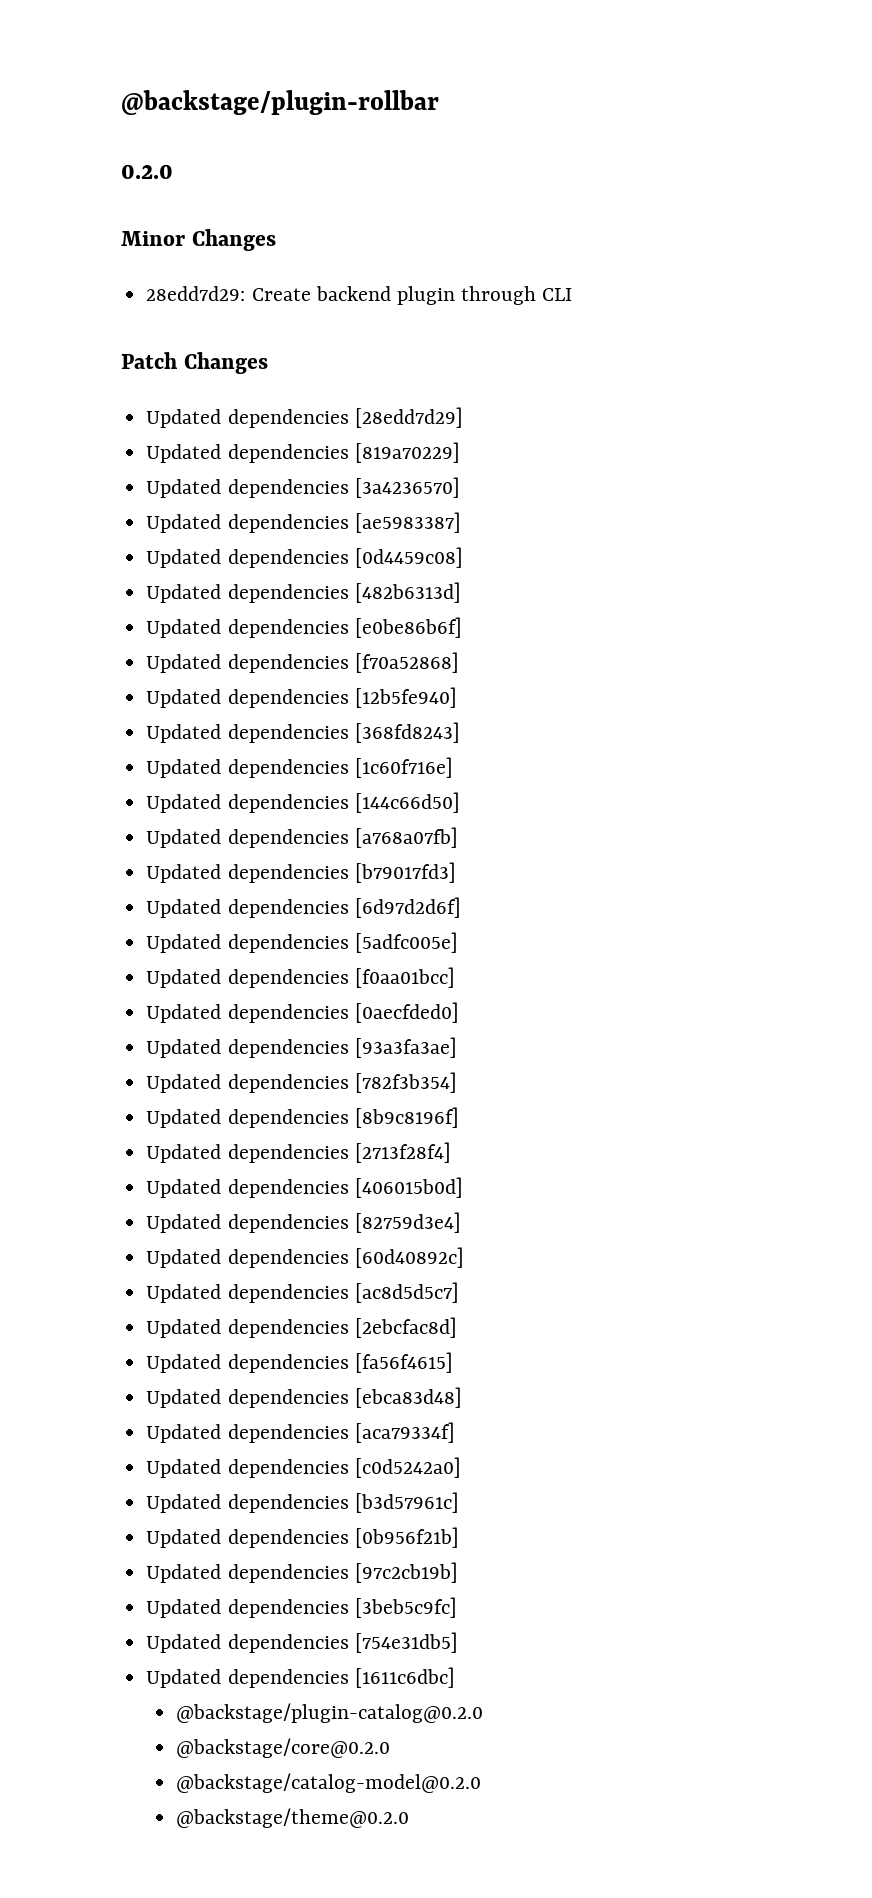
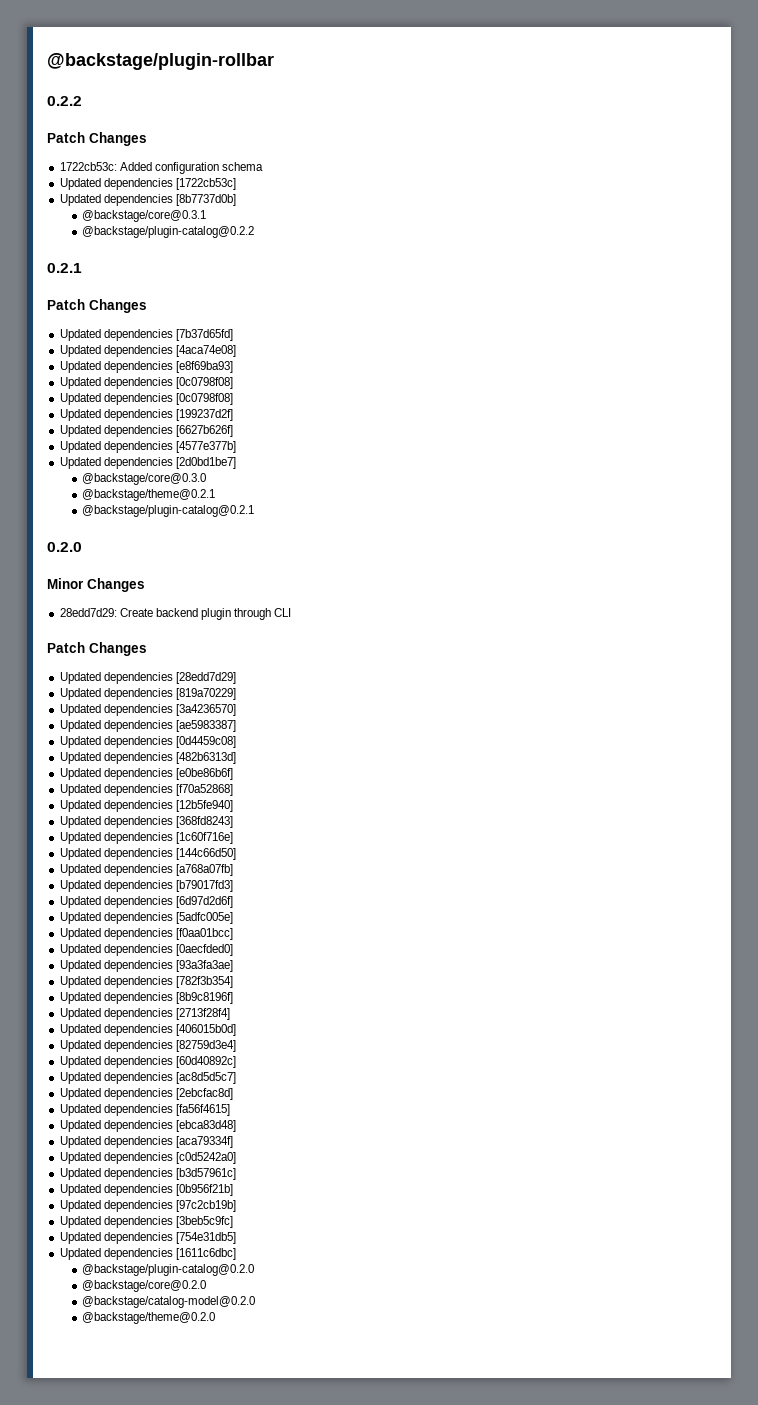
+ 0.2.2
+ Patch Changes
+ 1722cb53c: Added configuration schema
+ Updated dependencies [1722cb53c]
+ Updated dependencies [8b7737d0b]
+ @backstage/core@0.3.1
+ @backstage/plugin-catalog@0.2.2
+ 0.2.1
+ Patch Changes
+ Updated dependencies [7b37d65fd]
+ Updated dependencies [4aca74e08]
+ Updated dependencies [e8f69ba93]
+ Updated dependencies [0c0798f08]
+ Updated dependencies [0c0798f08]
+ Updated dependencies [199237d2f]
+ Updated dependencies [6627b626f]
+ Updated dependencies [4577e377b]
+ Updated dependencies [2d0bd1be7]
+ @backstage/core@0.3.0
+ @backstage/theme@0.2.1
+ @backstage/plugin-catalog@0.2.1

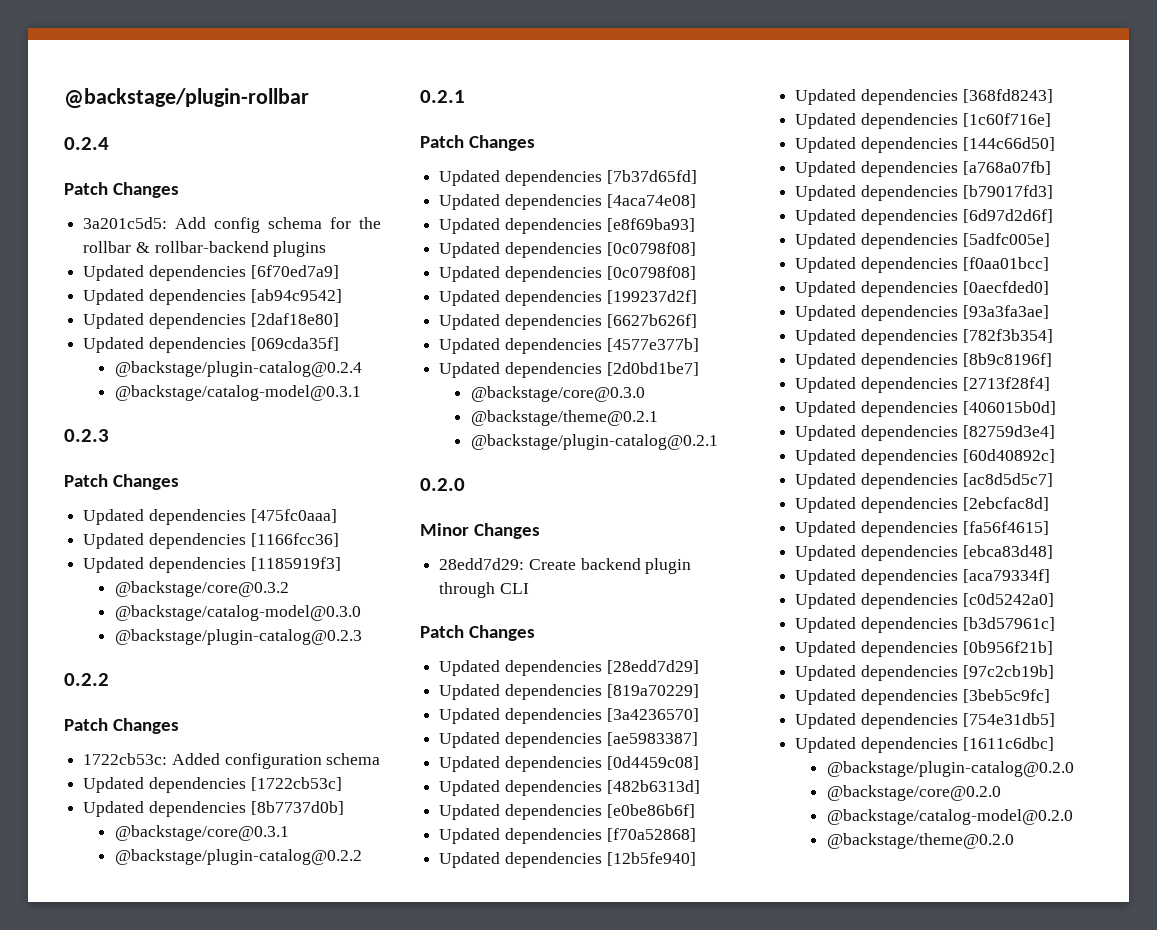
+ 0.2.4
+ Patch Changes
+ 3a201c5d5: Add config schema for the rollbar & rollbar-backend plugins
+ Updated dependencies [6f70ed7a9]
+ Updated dependencies [ab94c9542]
+ Updated dependencies [2daf18e80]
+ Updated dependencies [069cda35f]
+ @backstage/plugin-catalog@0.2.4
+ @backstage/catalog-model@0.3.1
+ 0.2.3
+ Patch Changes
+ Updated dependencies [475fc0aaa]
+ Updated dependencies [1166fcc36]
+ Updated dependencies [1185919f3]
+ @backstage/core@0.3.2
+ @backstage/catalog-model@0.3.0
+ @backstage/plugin-catalog@0.2.3

